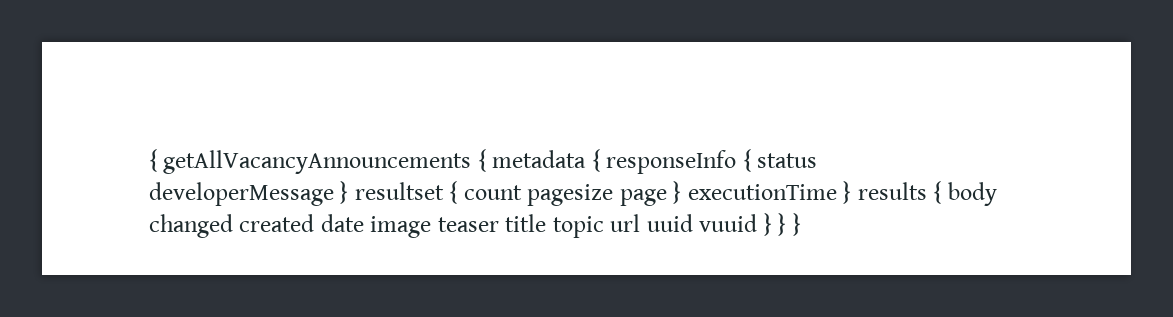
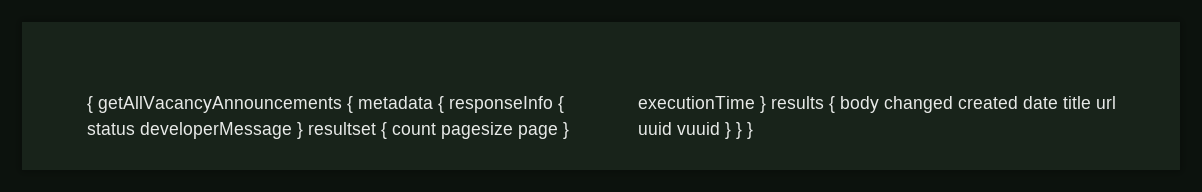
- { getAllVacancyAnnouncements { metadata { responseInfo { status developerMessage } resultset { count pagesize page } executionTime } results { body changed created date image teaser title topic url uuid vuuid } } }
+ { getAllVacancyAnnouncements { metadata { responseInfo { status developerMessage } resultset { count pagesize page } executionTime } results { body changed created date title url uuid vuuid } } }

